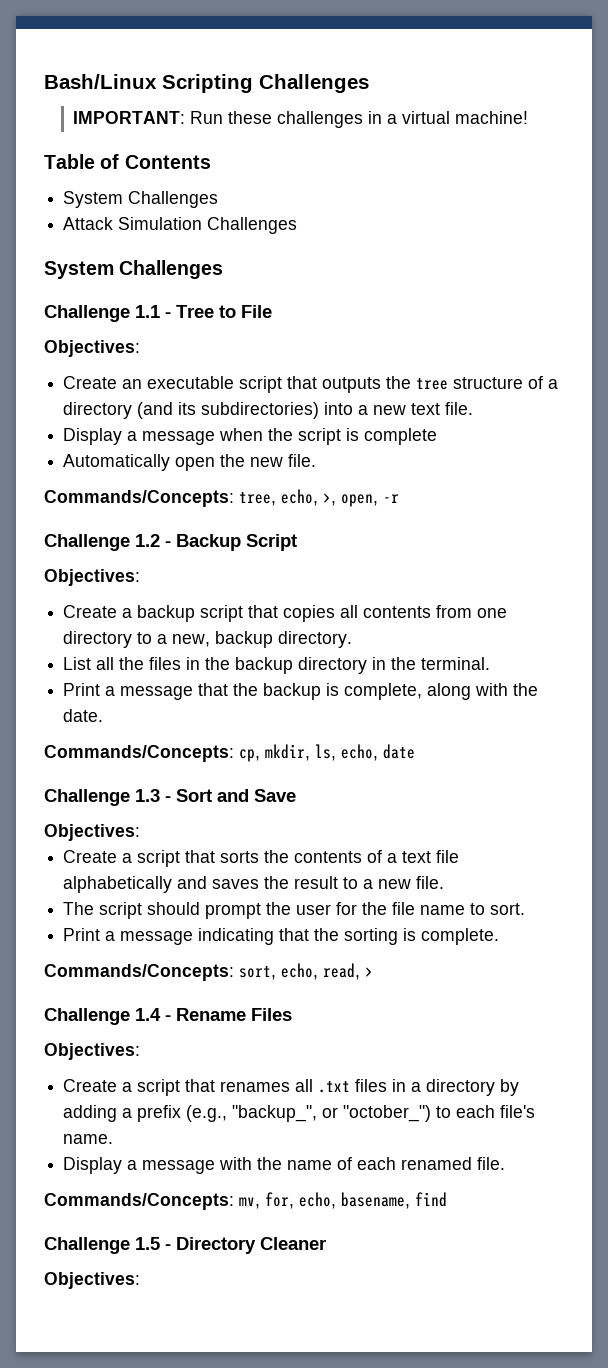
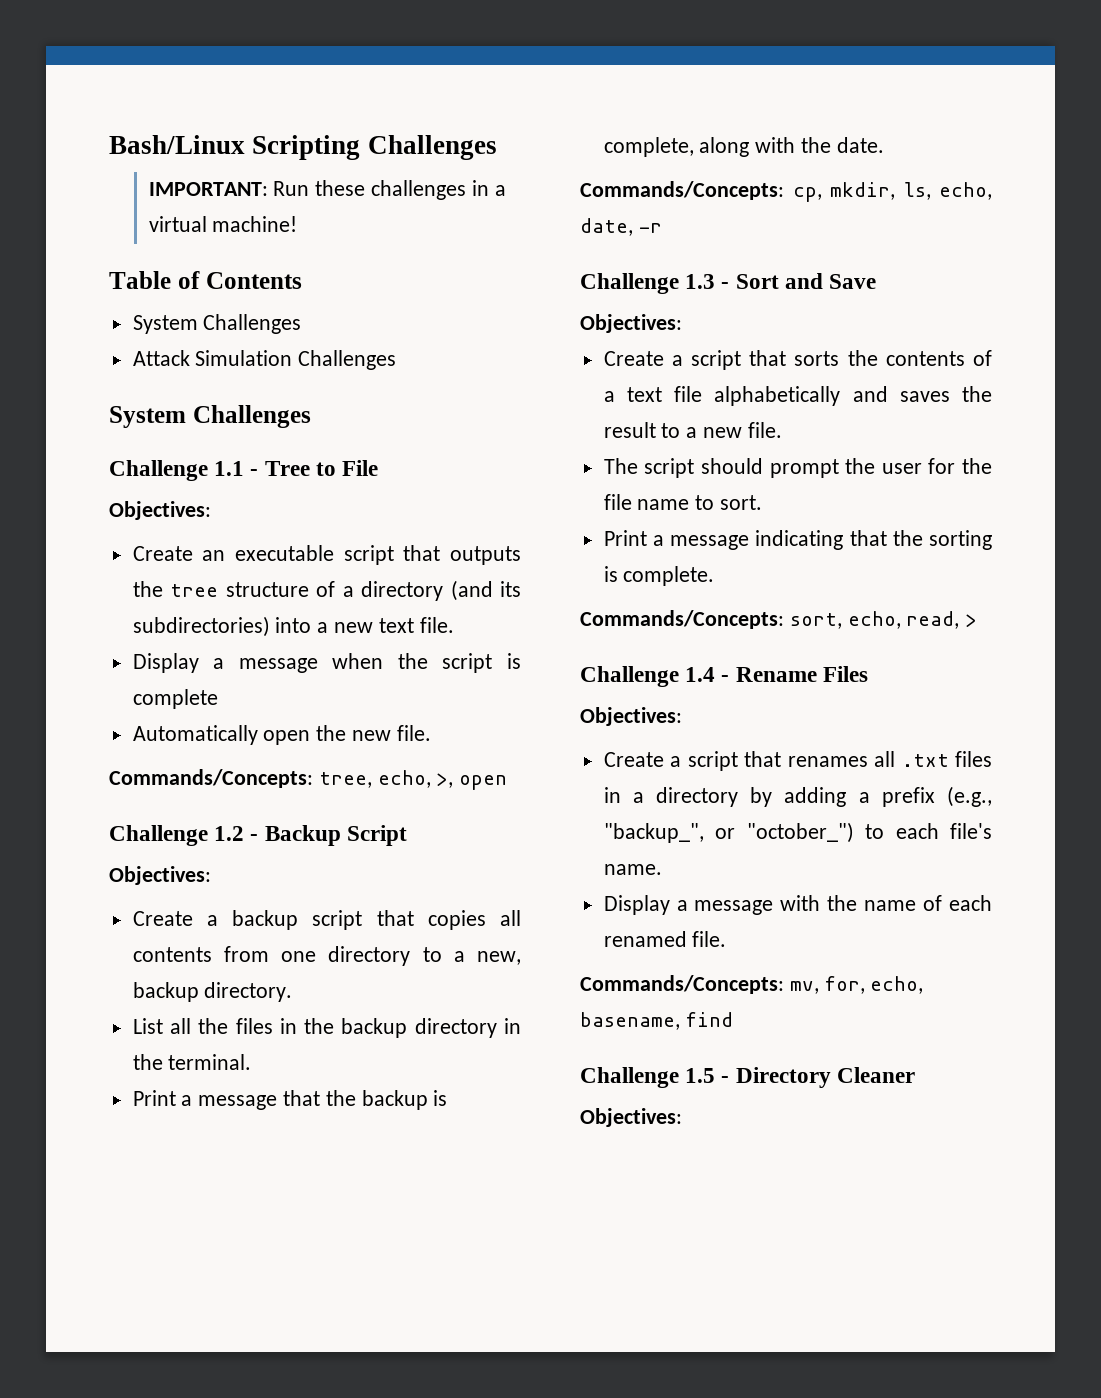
- Commands/Concepts: tree, echo, >, open, -r
+ Commands/Concepts: tree, echo, >, open
- Commands/Concepts: cp, mkdir, ls, echo, date
+ Commands/Concepts: cp, mkdir, ls, echo, date, -r

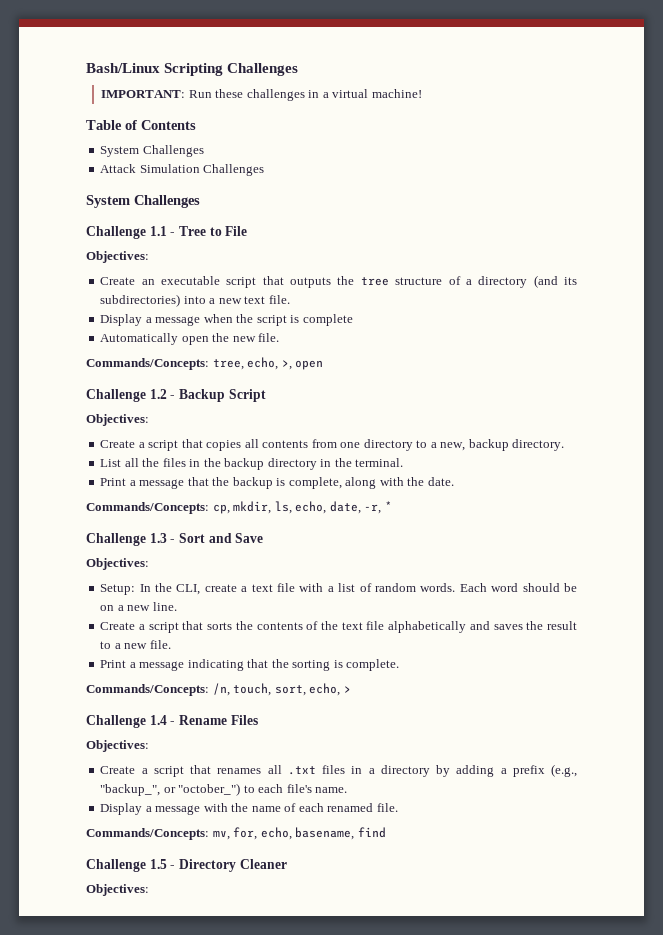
- Create a backup script that copies all contents from one directory to a new, backup directory.
+ Create a script that copies all contents from one directory to a new, backup directory.
- Commands/Concepts: cp, mkdir, ls, echo, date, -r
+ Commands/Concepts: cp, mkdir, ls, echo, date, -r, *
+ Setup: In the CLI, create a text file with a list of random words. Each word should be on a new line.
- Create a script that sorts the contents of a text file alphabetically and saves the result to a new file.
+ Create a script that sorts the contents of the text file alphabetically and saves the result to a new file.
- The script should prompt the user for the file name to sort.
- Commands/Concepts: sort, echo, read, >
+ Commands/Concepts: /n, touch, sort, echo, >

